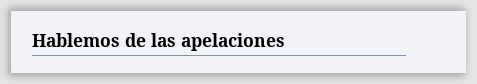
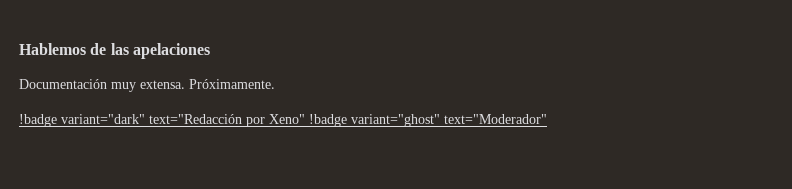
+ Documentación muy extensa. Próximamente.
+ !badge variant="dark" text="Redacción por Xeno" !badge variant="ghost" text="Moderador"

